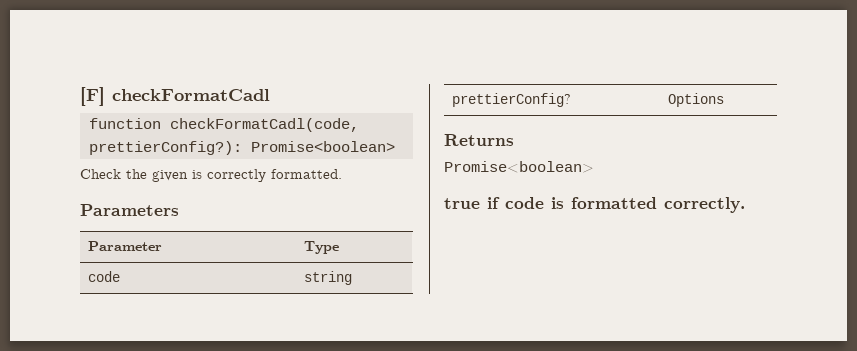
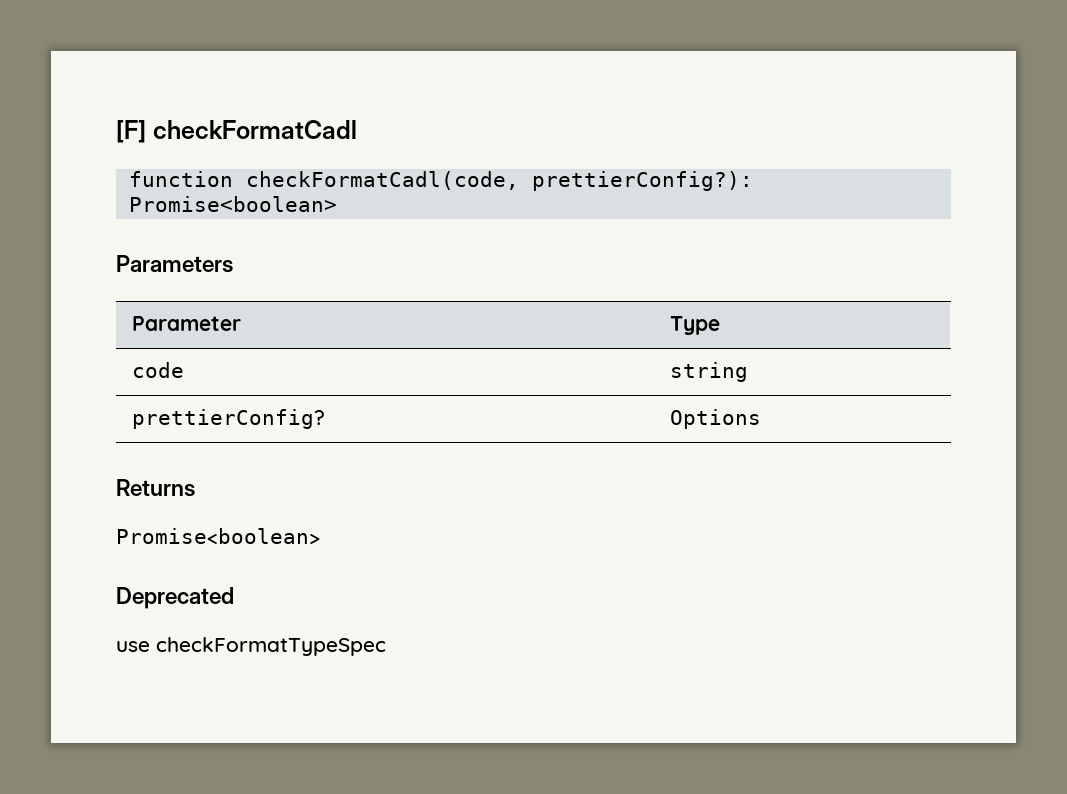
- Check the given is correctly formatted.
- true if code is formatted correctly.
+ Deprecated
+ use checkFormatTypeSpec

